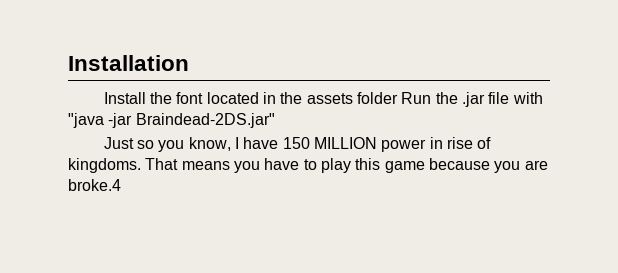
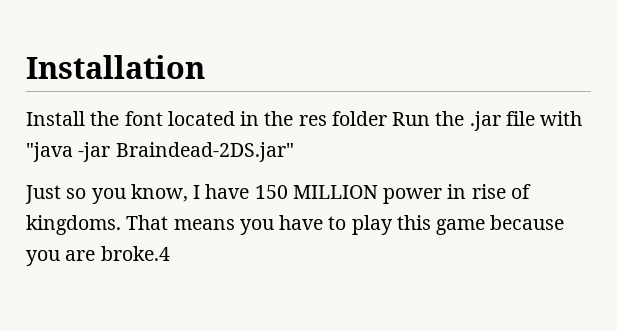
- Install the font located in the assets folder Run the .jar file with "java -jar Braindead-2DS.jar"
+ Install the font located in the res folder Run the .jar file with "java -jar Braindead-2DS.jar"

